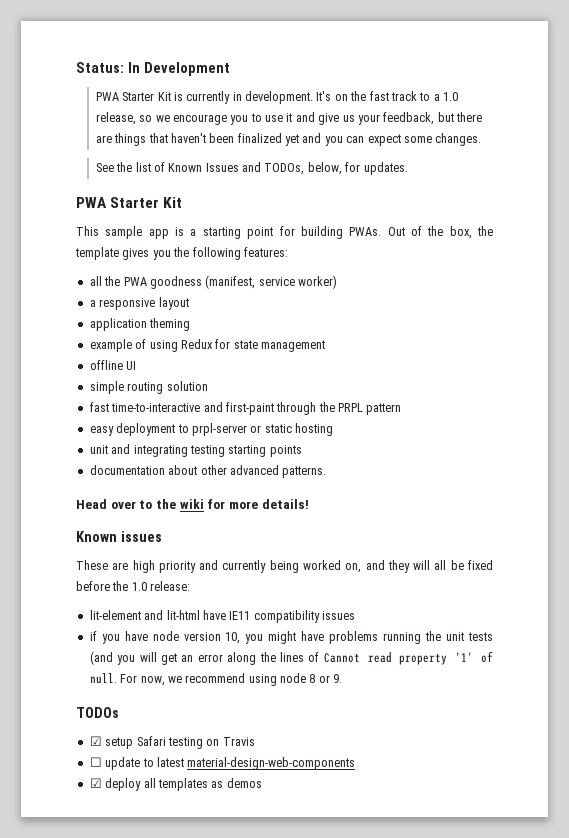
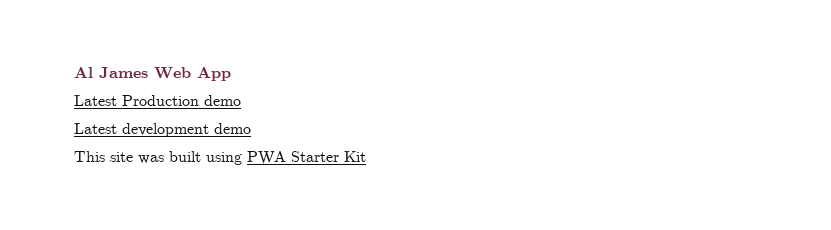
- Status: In Development
- PWA Starter Kit is currently in development. It's on the fast track to a 1.0 release, so we encourage you to use it and give us your feedback, but there are things that haven't been finalized yet and you can expect some changes.
- See the list of Known Issues and TODOs, below, for updates.
- PWA Starter Kit
- This sample app is a starting point for building PWAs. Out of the box, the template gives you the following features:
- all the PWA goodness (manifest, service worker)
- a responsive layout
- application theming
- example of using Redux for state management
- offline UI
- simple routing solution
- fast time-to-interactive and first-paint through the PRPL pattern
- easy deployment to prpl-server or static hosting
- unit and integrating testing starting points
- documentation about other advanced patterns.
- Head over to the wiki for more details!
- Known issues
- These are high priority and currently being worked on, and they will all be fixed before the 1.0 release:
- lit-element and lit-html have IE11 compatibility issues
- if you have node version 10, you might have problems running the unit tests (and you will get an error along the lines of Cannot read property '1' of null. For now, we recommend using node 8 or 9.
- TODOs
- ☑ setup Safari testing on Travis
- ☐ update to latest material-design-web-components
- ☑ deploy all templates as demos
+ Al James Web App
+ Latest Production demo
+ Latest development demo
+ This site was built using PWA Starter Kit

